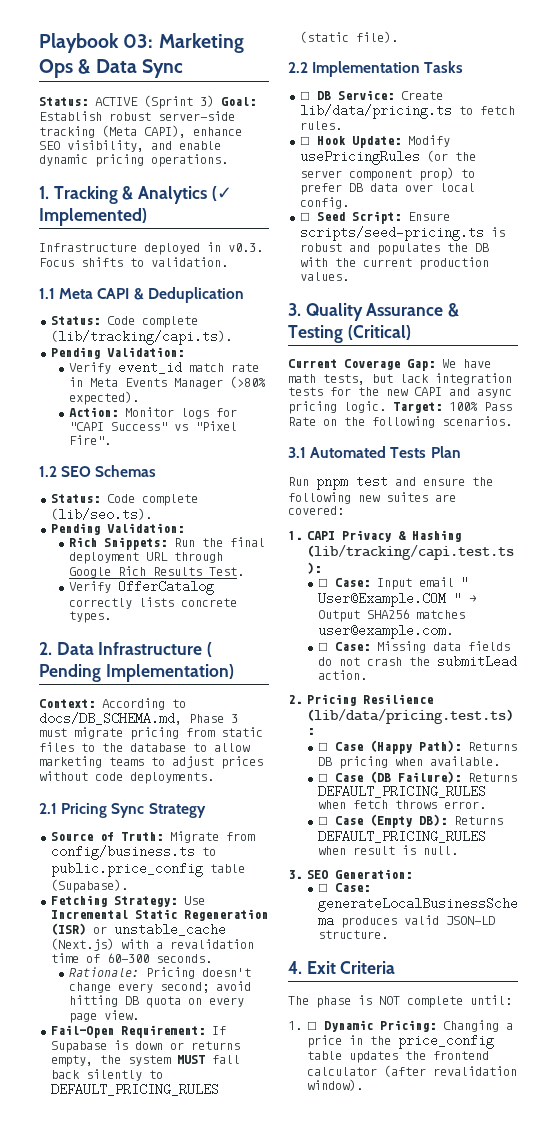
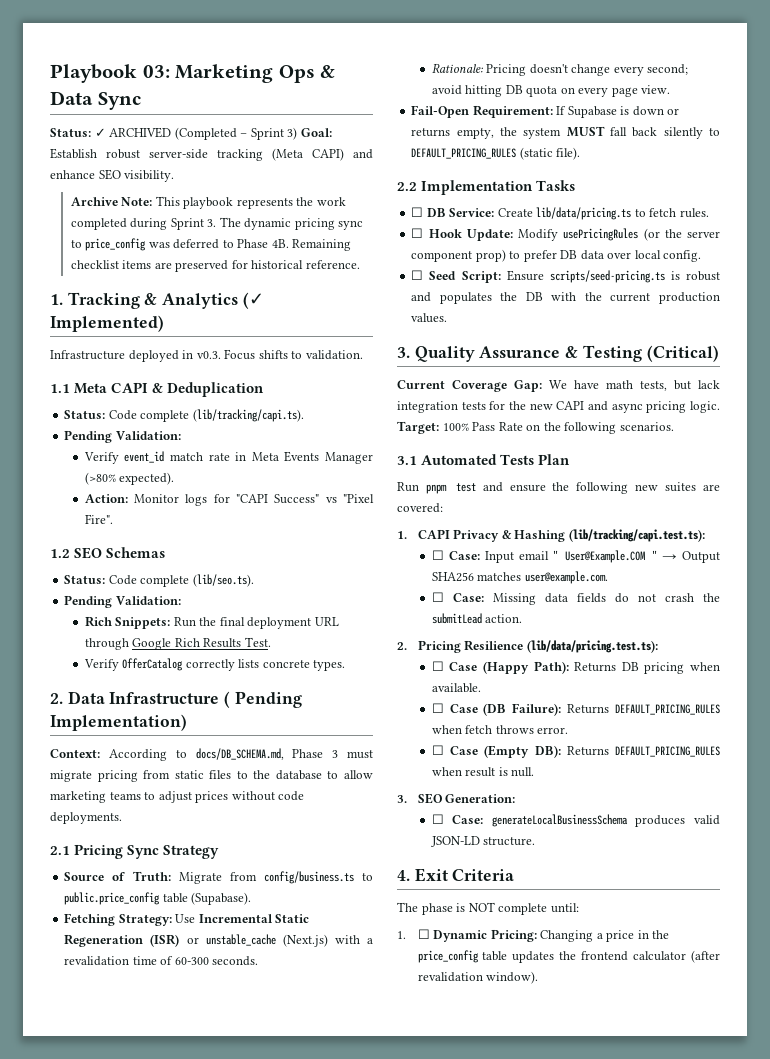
- Status: ACTIVE (Sprint 3) Goal: Establish robust server-side tracking (Meta CAPI), enhance SEO visibility, and enable dynamic pricing operations.
+ Status: ✓ ARCHIVED (Completed – Sprint 3) Goal: Establish robust server-side tracking (Meta CAPI) and enhance SEO visibility.
+ Archive Note: This playbook represents the work completed during Sprint 3. The dynamic pricing sync to price_config was deferred to Phase 4B. Remaining checklist items are preserved for historical reference.

